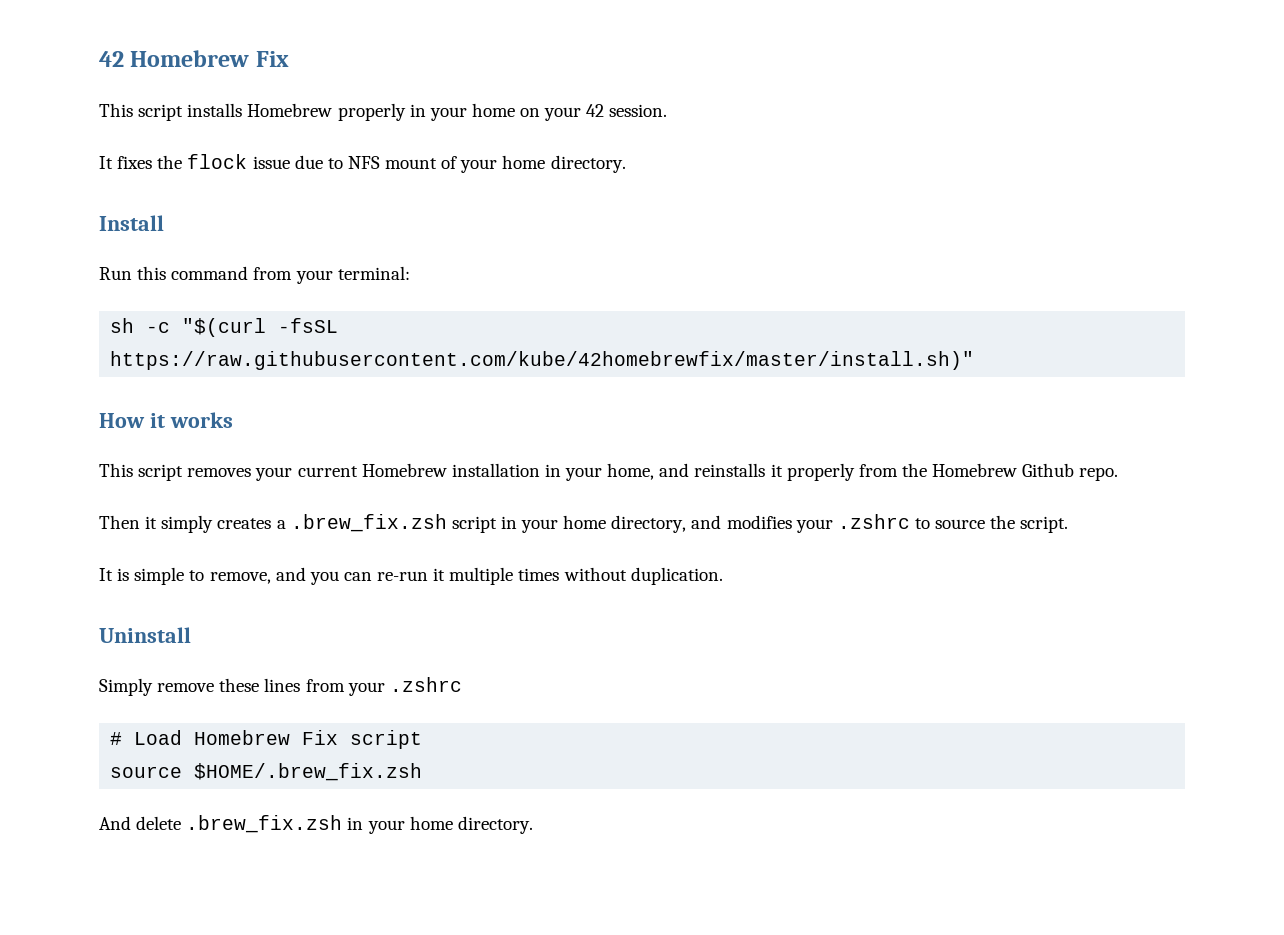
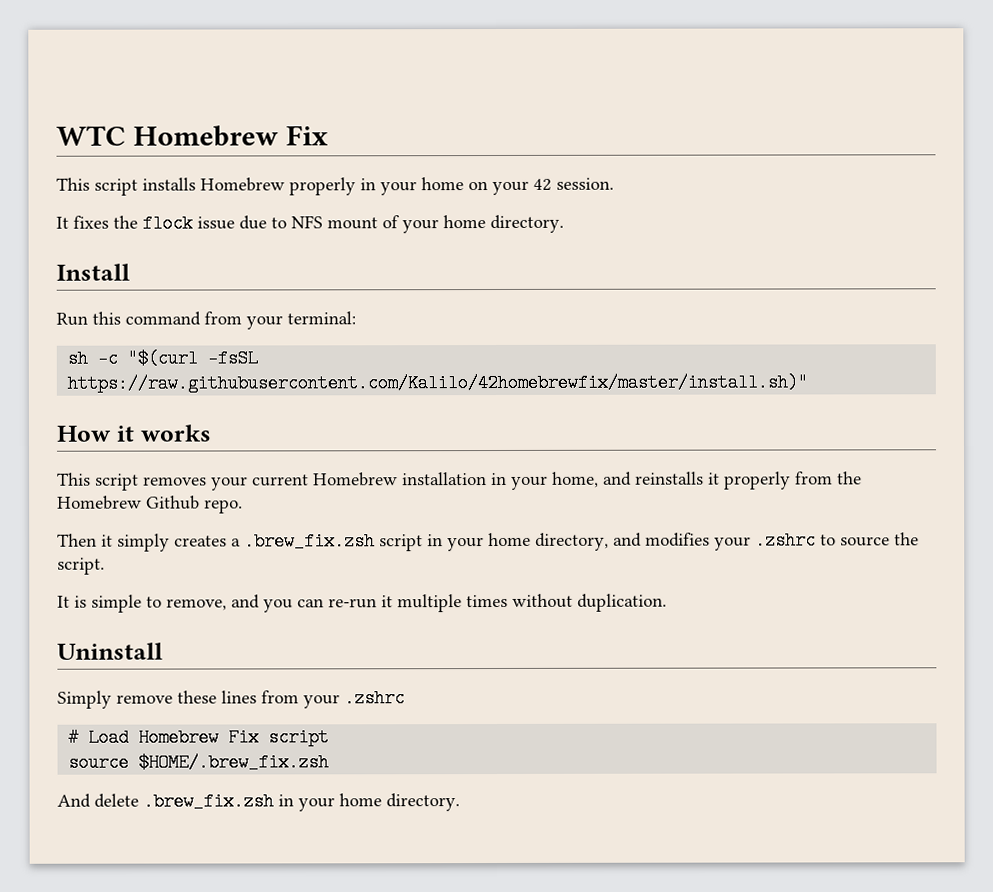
- 42 Homebrew Fix
+ WTC Homebrew Fix
- sh -c "$(curl -fsSL https://raw.githubusercontent.com/kube/42homebrewfix/master/install.sh)"
+ sh -c "$(curl -fsSL https://raw.githubusercontent.com/Kalilo/42homebrewfix/master/install.sh)"

